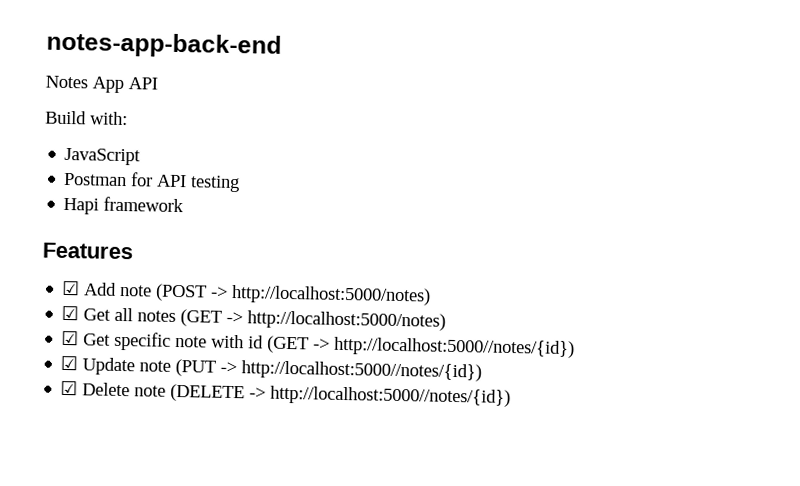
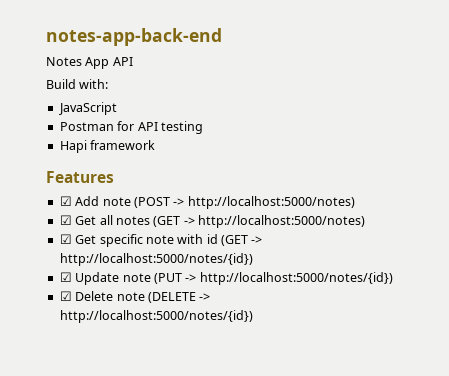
- ☑ Get specific note with id (GET -> http://localhost:5000//notes/{id})
+ ☑ Get specific note with id (GET -> http://localhost:5000/notes/{id})
- ☑ Update note (PUT -> http://localhost:5000//notes/{id})
+ ☑ Update note (PUT -> http://localhost:5000/notes/{id})
- ☑ Delete note (DELETE -> http://localhost:5000//notes/{id})
+ ☑ Delete note (DELETE -> http://localhost:5000/notes/{id})

